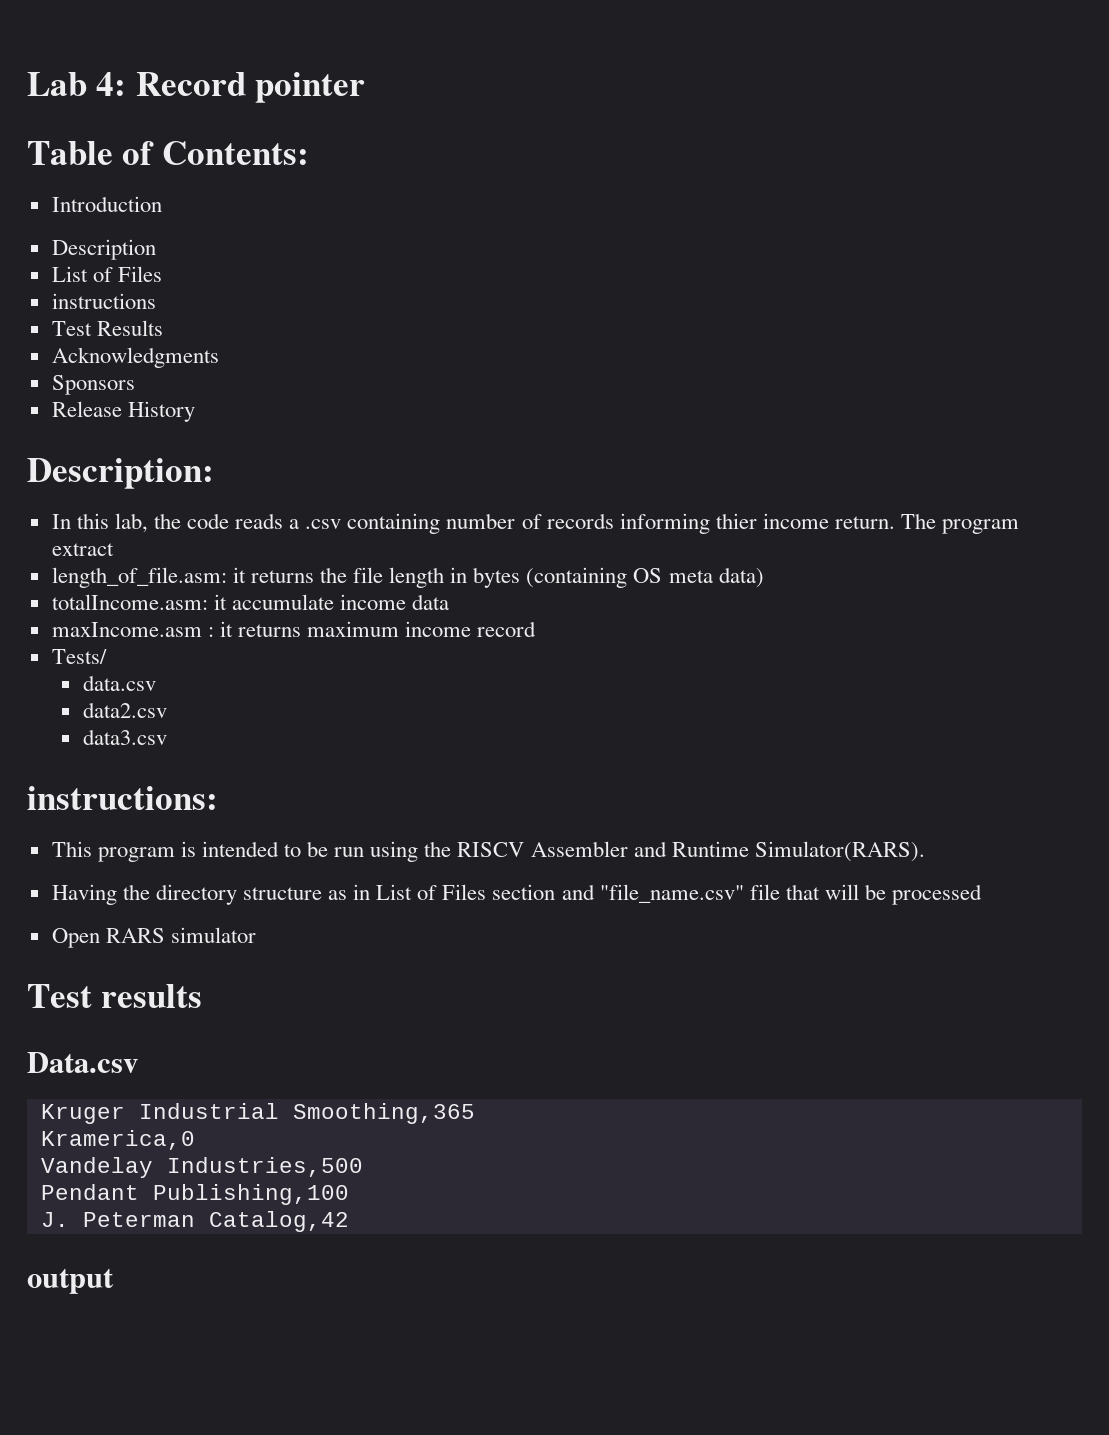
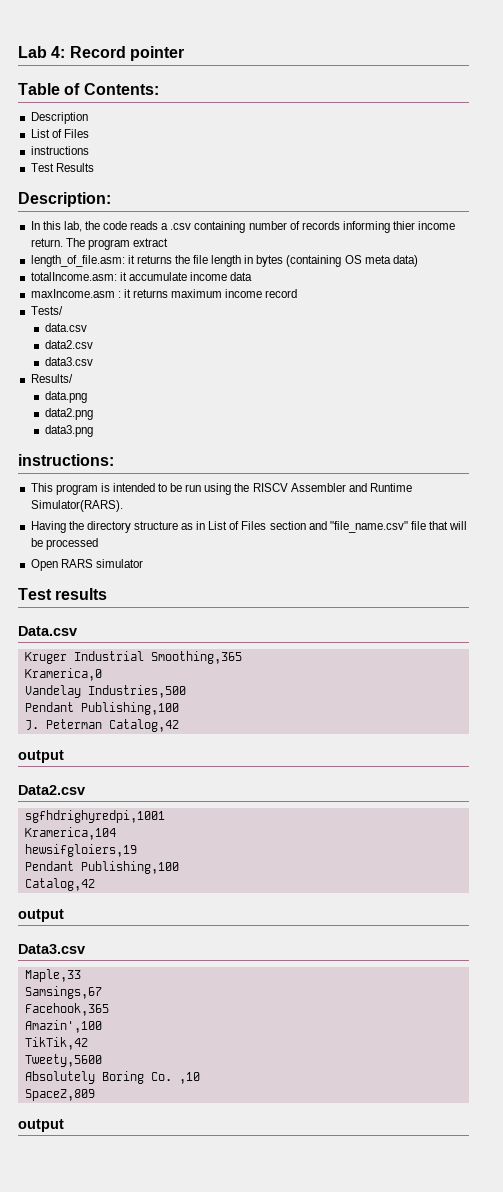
- Introduction
- Acknowledgments
- Sponsors
- Release History
+ Results/
+ data.png
+ data2.png
+ data3.png
+ Data2.csv
+ sgfhdrighyredpi,1001
+ Kramerica,104
+ hewsifgloiers,19
+ Pendant Publishing,100
+ Catalog,42
+ output
+ Data3.csv
+ Maple,33
+ Samsings,67
+ Facehook,365
+ Amazin',100
+ TikTik,42
+ Tweety,5600
+ Absolutely Boring Co. ,10
+ SpaceZ,809
+ output

